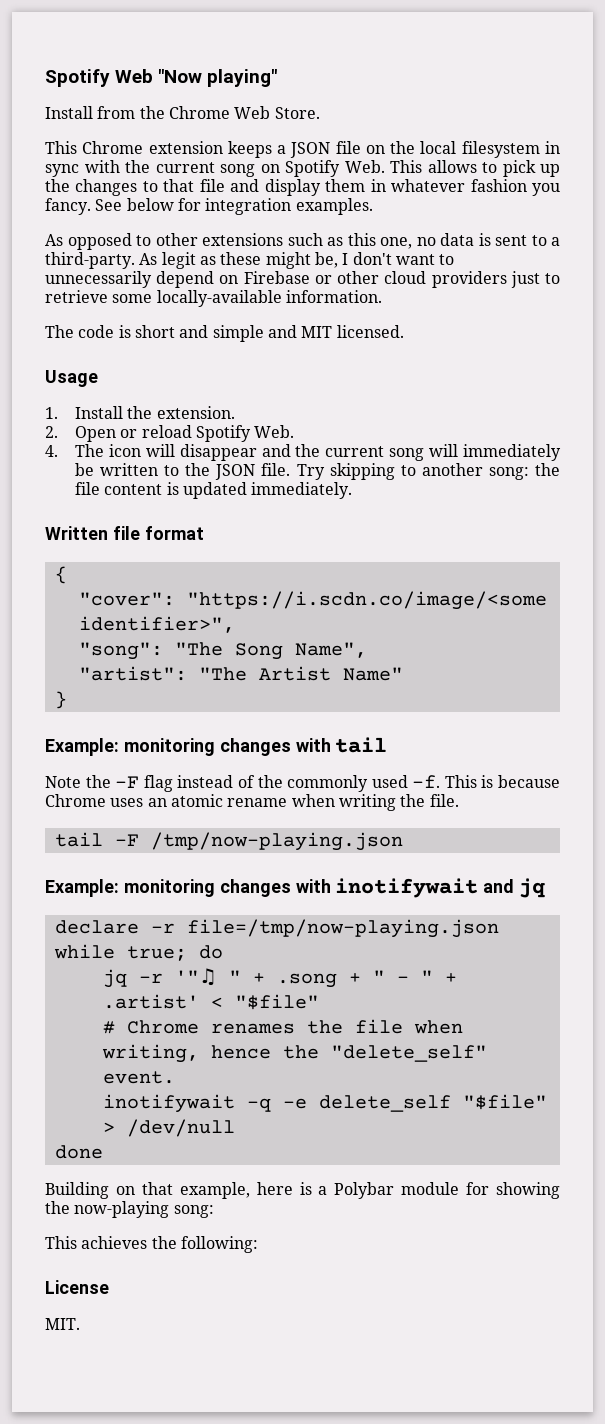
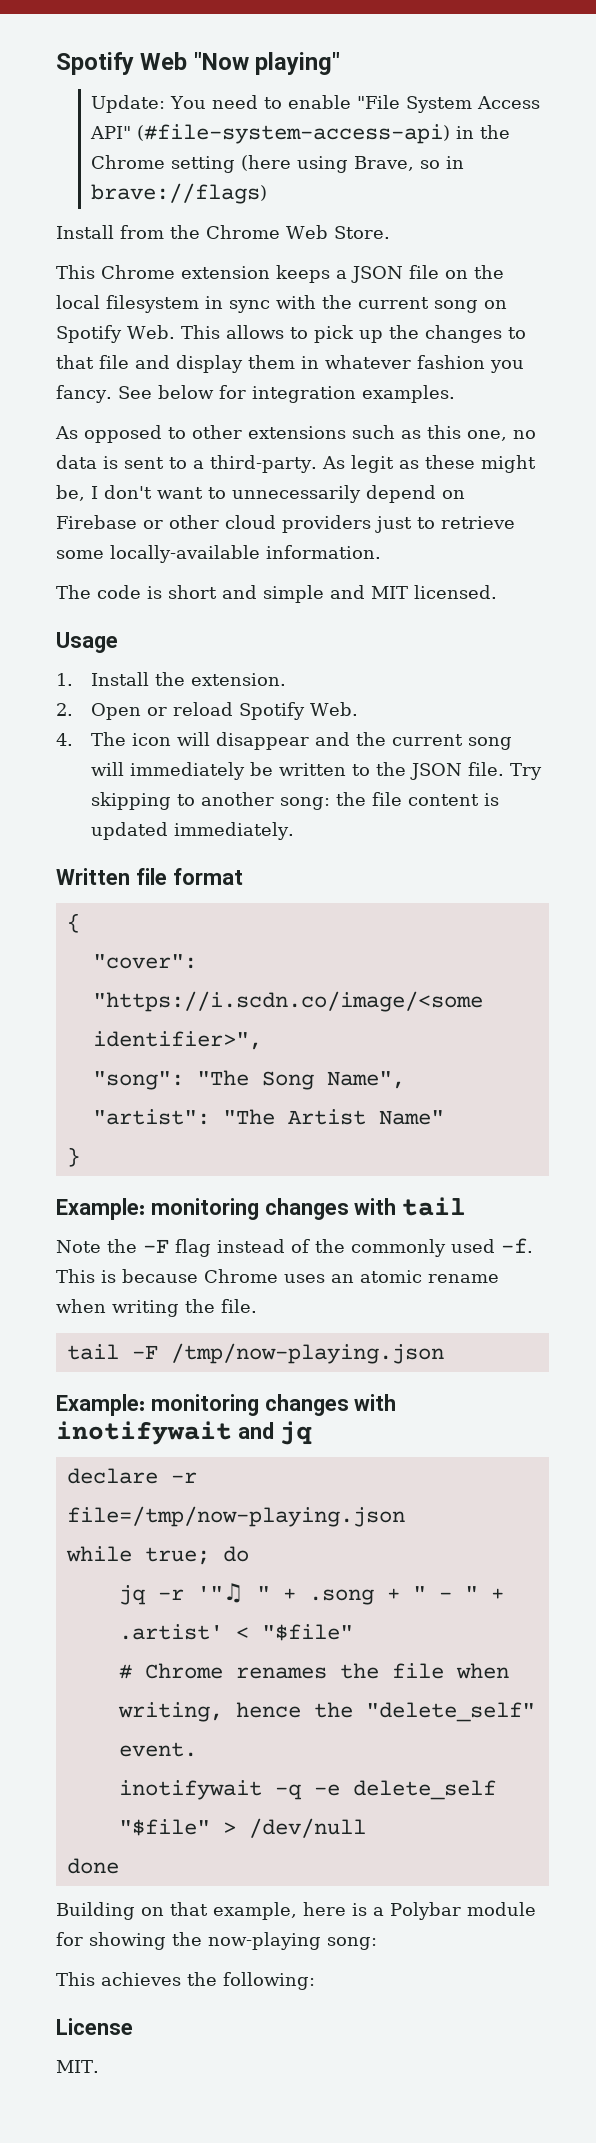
+ Update: You need to enable "File System Access API" (#file-system-access-api) in the Chrome setting (here using Brave, so in brave://flags)

